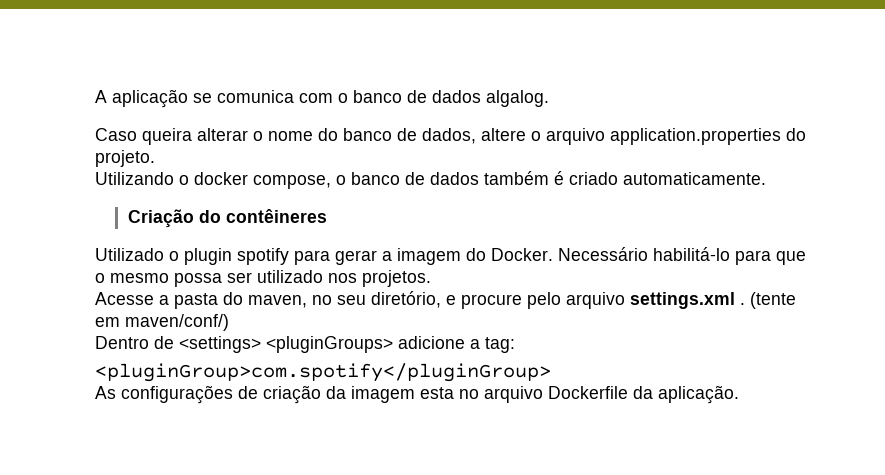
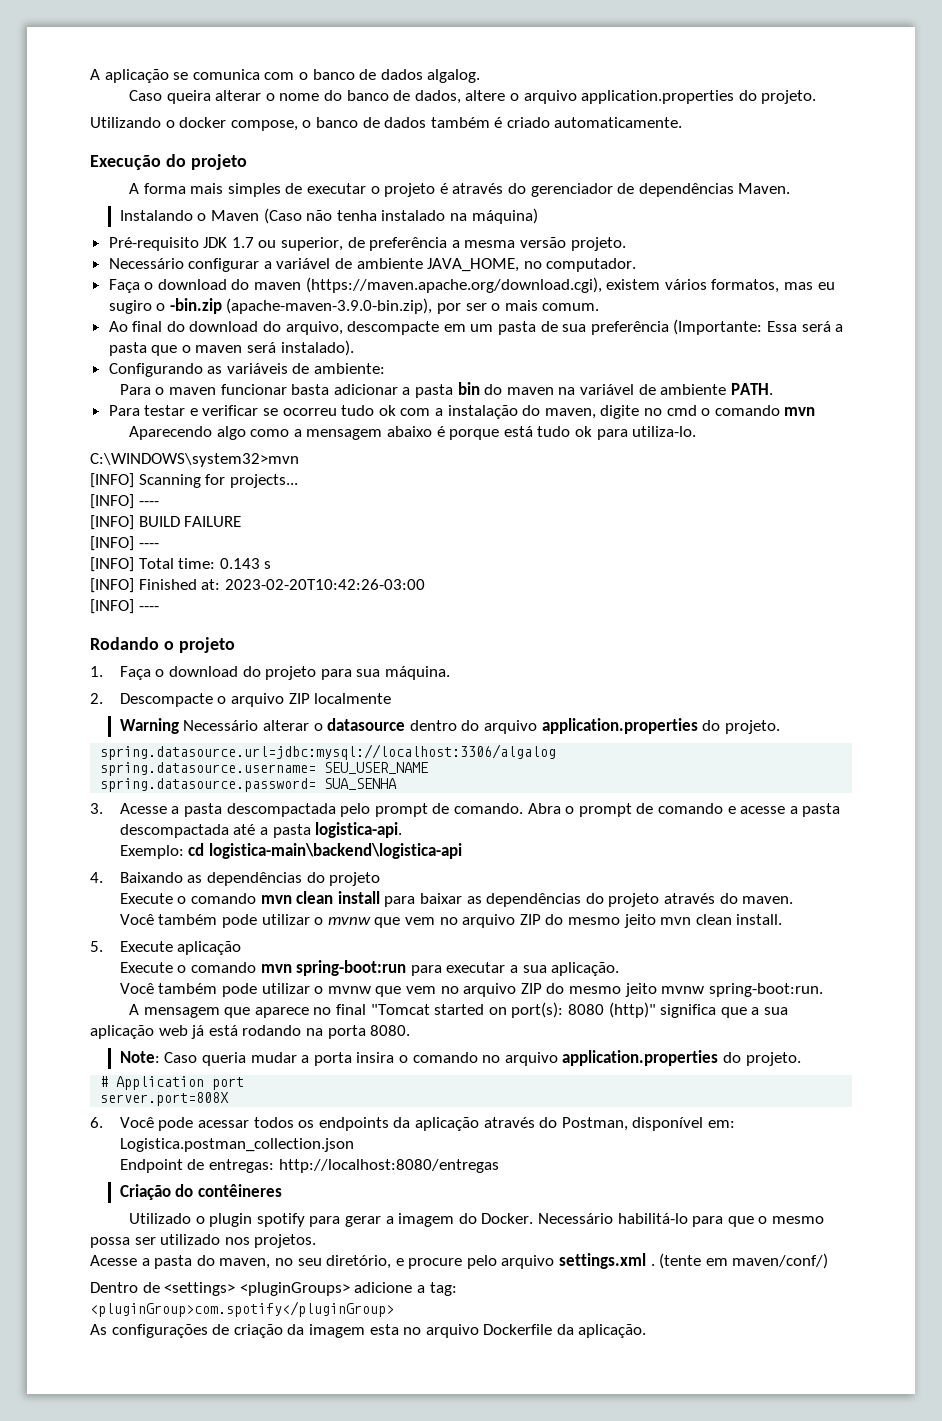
+ Execução do projeto
+ A forma mais simples de executar o projeto é através do gerenciador de dependências Maven.
+ Instalando o Maven (Caso não tenha instalado na máquina)
+ Pré-requisito JDK 1.7 ou superior, de preferência a mesma versão projeto.
+ Necessário configurar a variável de ambiente JAVA_HOME, no computador.
+ Faça o download do maven (https://maven.apache.org/download.cgi), existem vários formatos, mas eu sugiro o -bin.zip (apache-maven-3.9.0-bin.zip), por ser o mais comum.
+ Ao final do download do arquivo, descompacte em um pasta de sua preferência (Importante: Essa será a pasta que o maven será instalado).
+ Configurando as variáveis de ambiente:
+ Para o maven funcionar basta adicionar a pasta bin do maven na variável de ambiente PATH.
+ Para testar e verificar se ocorreu tudo ok com a instalação do maven, digite no cmd o comando mvn
+ Aparecendo algo como a mensagem abaixo é porque está tudo ok para utiliza-lo.
+ C:\WINDOWS\system32>mvn
+ [INFO] Scanning for projects...
+ [INFO] ----
+ [INFO] BUILD FAILURE
+ [INFO] ----
+ [INFO] Total time: 0.143 s
+ [INFO] Finished at: 2023-02-20T10:42:26-03:00
+ [INFO] ----
+ Rodando o projeto
+ 1. Faça o download do projeto para sua máquina.
+ 2. Descompacte o arquivo ZIP localmente
+ Warning Necessário alterar o datasource dentro do arquivo application.properties do projeto.
+ spring.datasource.url=jdbc:mysql://localhost:3306/algalog
+ spring.datasource.username= SEU_USER_NAME
+ spring.datasource.password= SUA_SENHA
+ 3. Acesse a pasta descompactada pelo prompt de comando. Abra o prompt de comando e acesse a pasta descompactada até a pasta logistica-api.
+ Exemplo: cd logistica-main\backend\logistica-api
+ 4. Baixando as dependências do projeto
+ Execute o comando mvn clean install para baixar as dependências do projeto através do maven.
+ Você também pode utilizar o mvnw que vem no arquivo ZIP do mesmo jeito mvn clean install.
+ 5. Execute aplicação
+ Execute o comando mvn spring-boot:run para executar a sua aplicação.
+ Você também pode utilizar o mvnw que vem no arquivo ZIP do mesmo jeito mvnw spring-boot:run.
+ A mensagem que aparece no final "Tomcat started on port(s): 8080 (http)" significa que a sua aplicação web já está rodando na porta 8080.
+ Note: Caso queria mudar a porta insira o comando no arquivo application.properties do projeto.
+ # Application port
+ server.port=808X
+ 6. Você pode acessar todos os endpoints da aplicação através do Postman, disponível em: Logistica.postman_collection.json
+ Endpoint de entregas: http://localhost:8080/entregas

